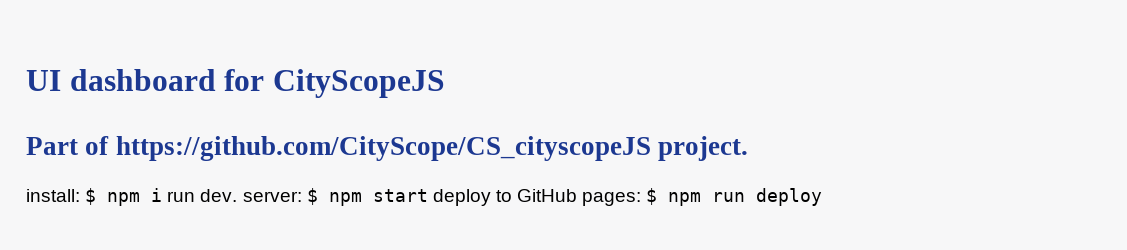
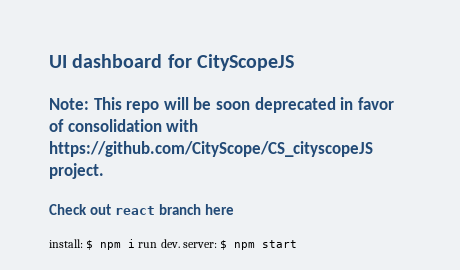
- Part of https://github.com/CityScope/CS_cityscopeJS project.
+ Note: This repo will be soon deprecated in favor of consolidation with https://github.com/CityScope/CS_cityscopeJS project.
+ Check out react branch here
- install: $ npm i run dev. server: $ npm start deploy to GitHub pages: $ npm run deploy
+ install: $ npm i run dev. server: $ npm start

